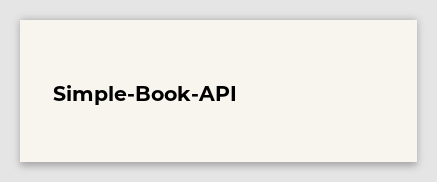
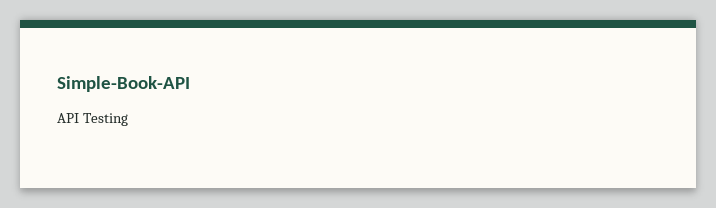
+ API Testing

